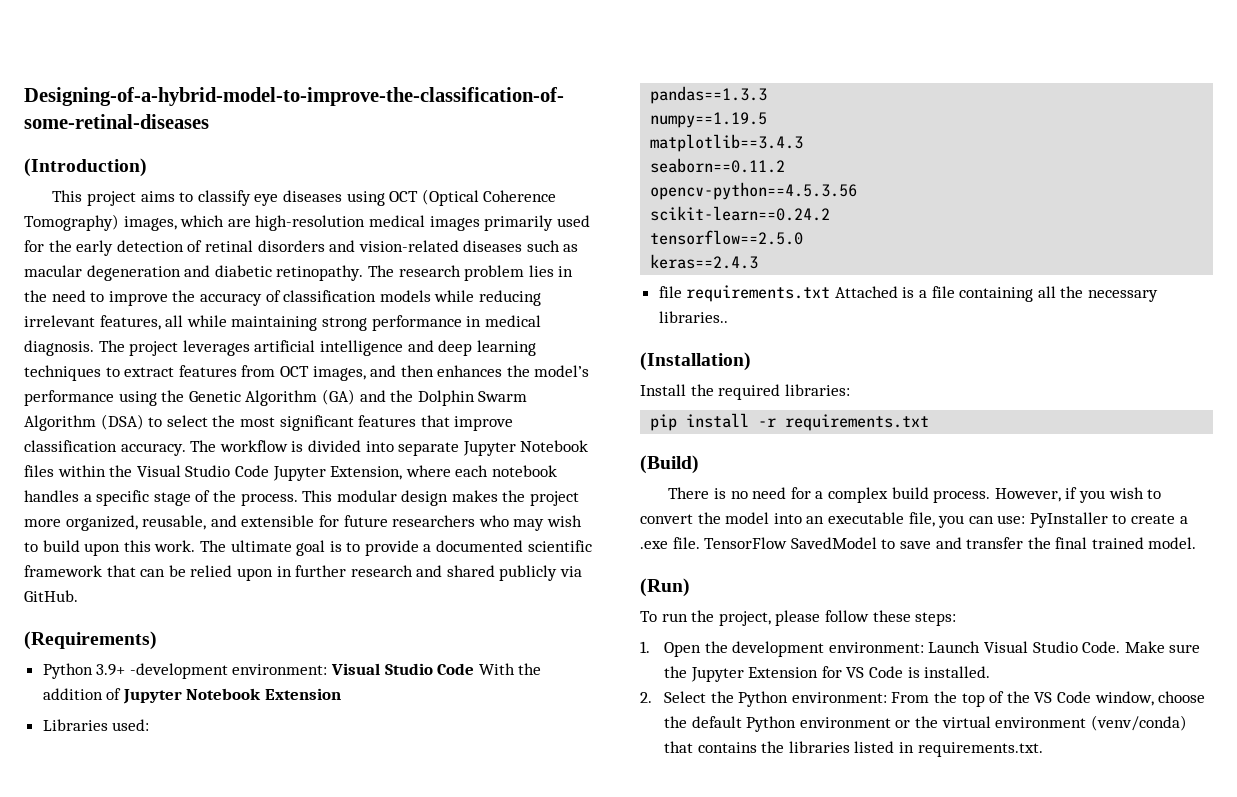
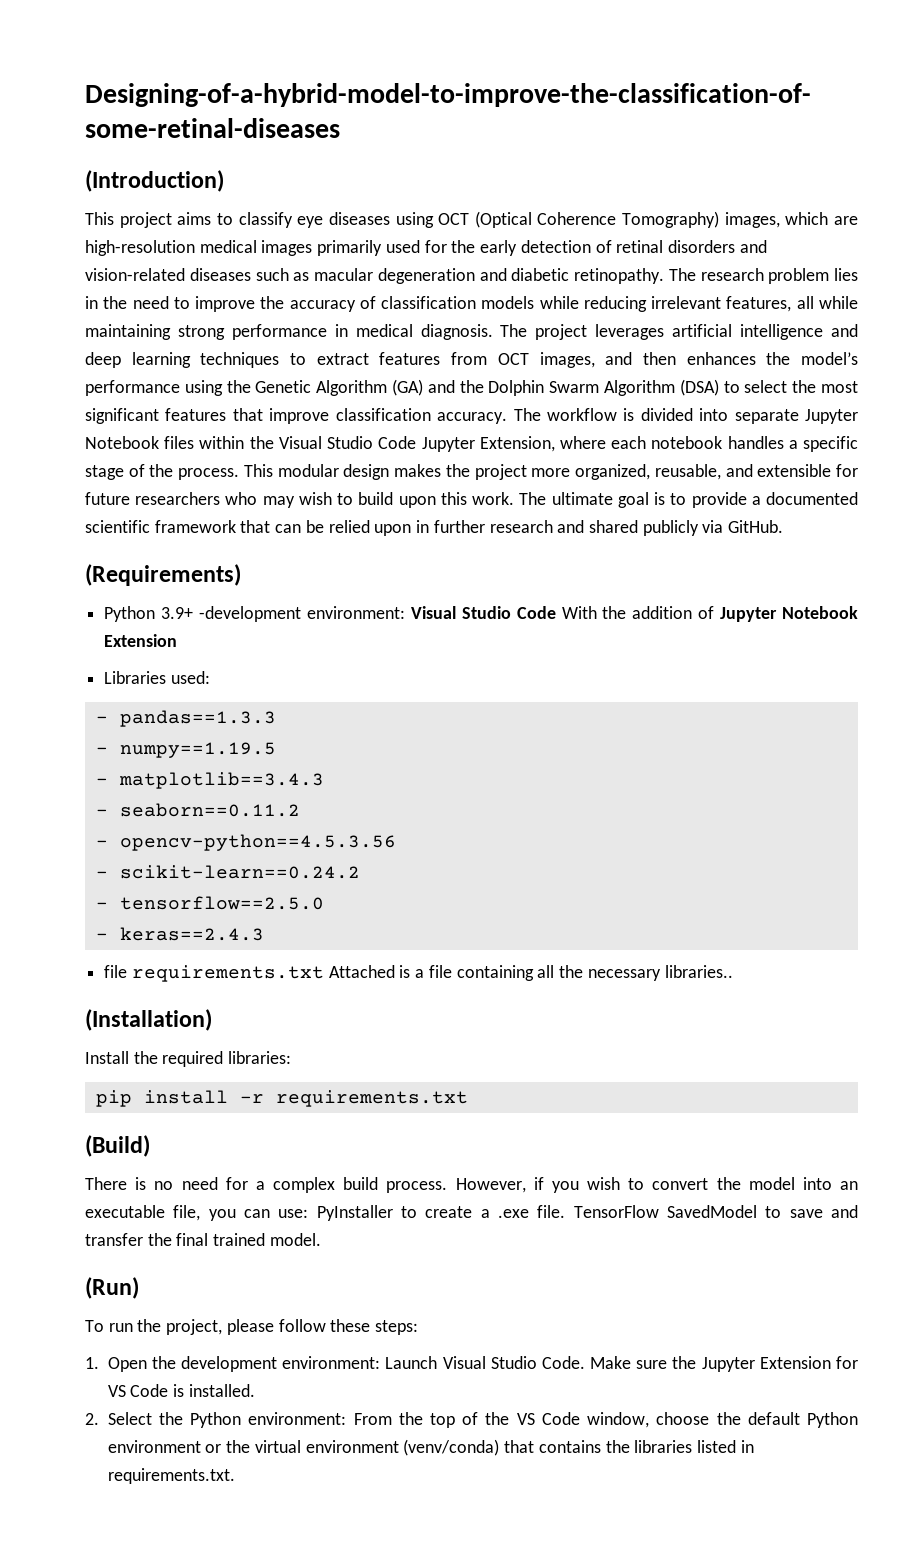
- pandas==1.3.3
+ - pandas==1.3.3
- numpy==1.19.5
+ - numpy==1.19.5
- matplotlib==3.4.3
+ - matplotlib==3.4.3
- seaborn==0.11.2
+ - seaborn==0.11.2
- opencv-python==4.5.3.56
+ - opencv-python==4.5.3.56
- scikit-learn==0.24.2
+ - scikit-learn==0.24.2
- tensorflow==2.5.0
+ - tensorflow==2.5.0
- keras==2.4.3
+ - keras==2.4.3

